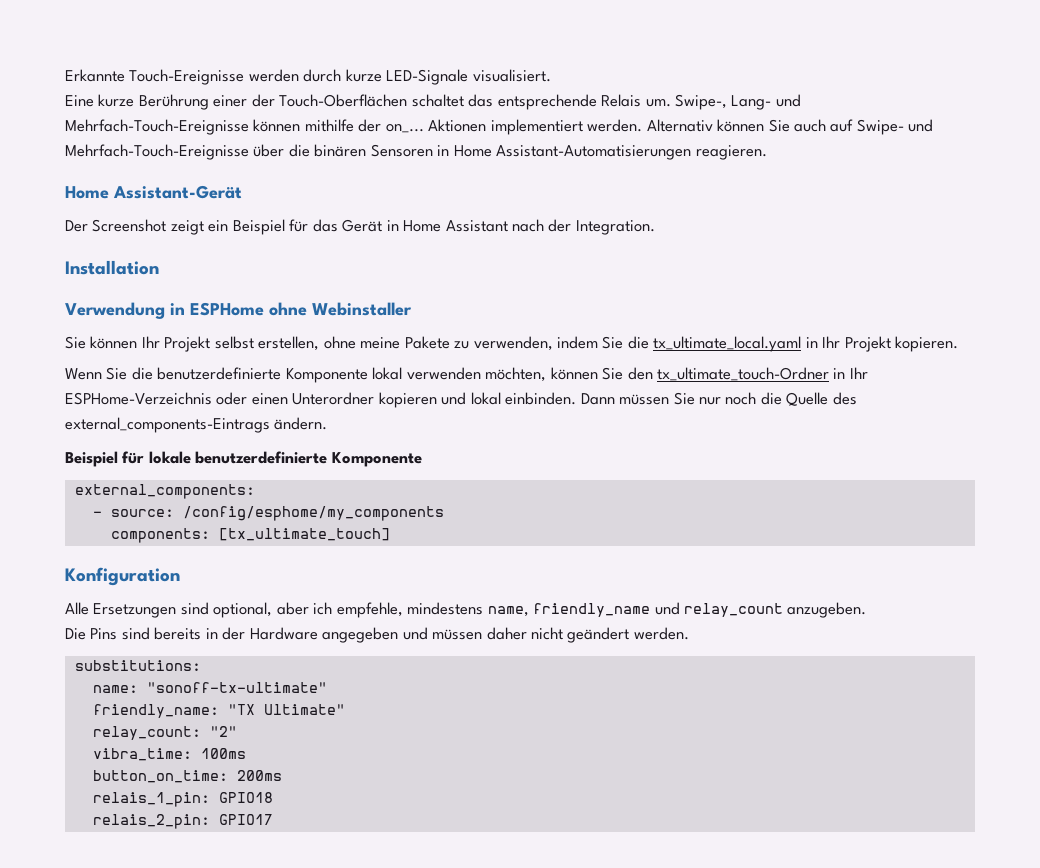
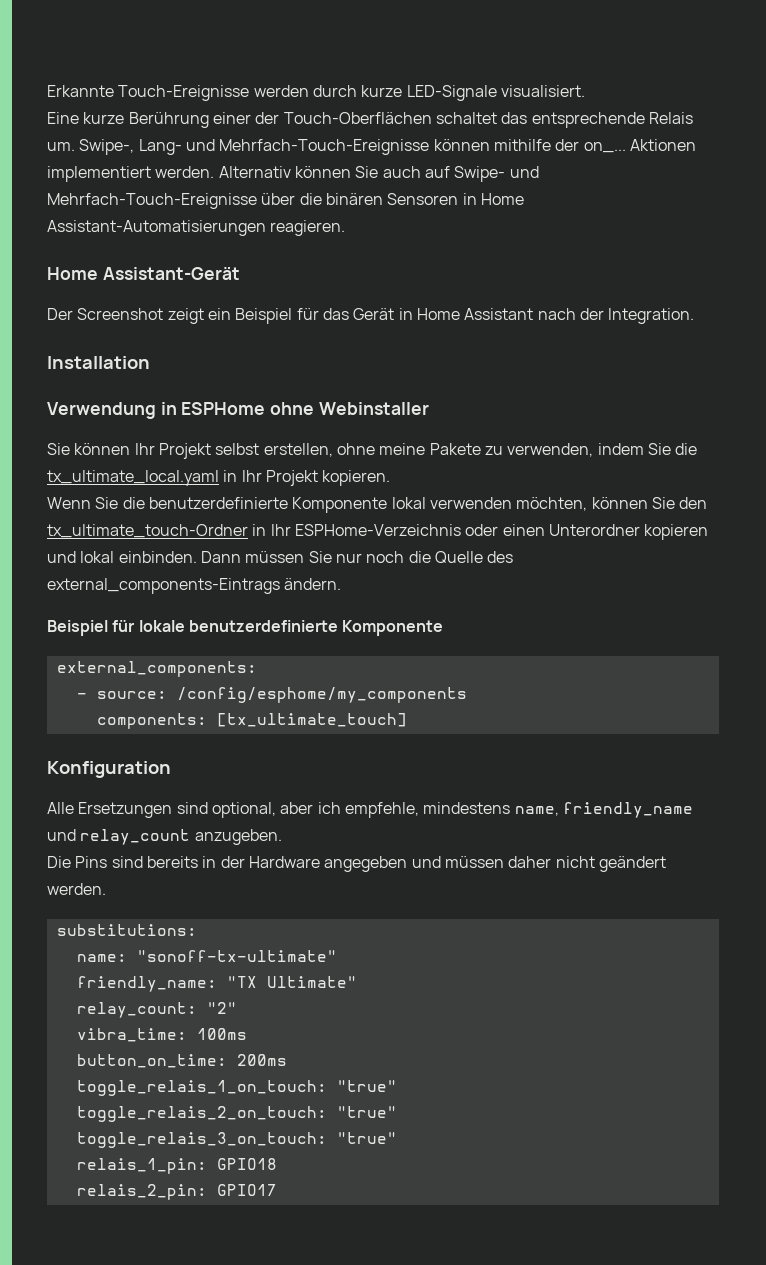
+ toggle_relais_1_on_touch: "true"
+ toggle_relais_2_on_touch: "true"
+ toggle_relais_3_on_touch: "true"

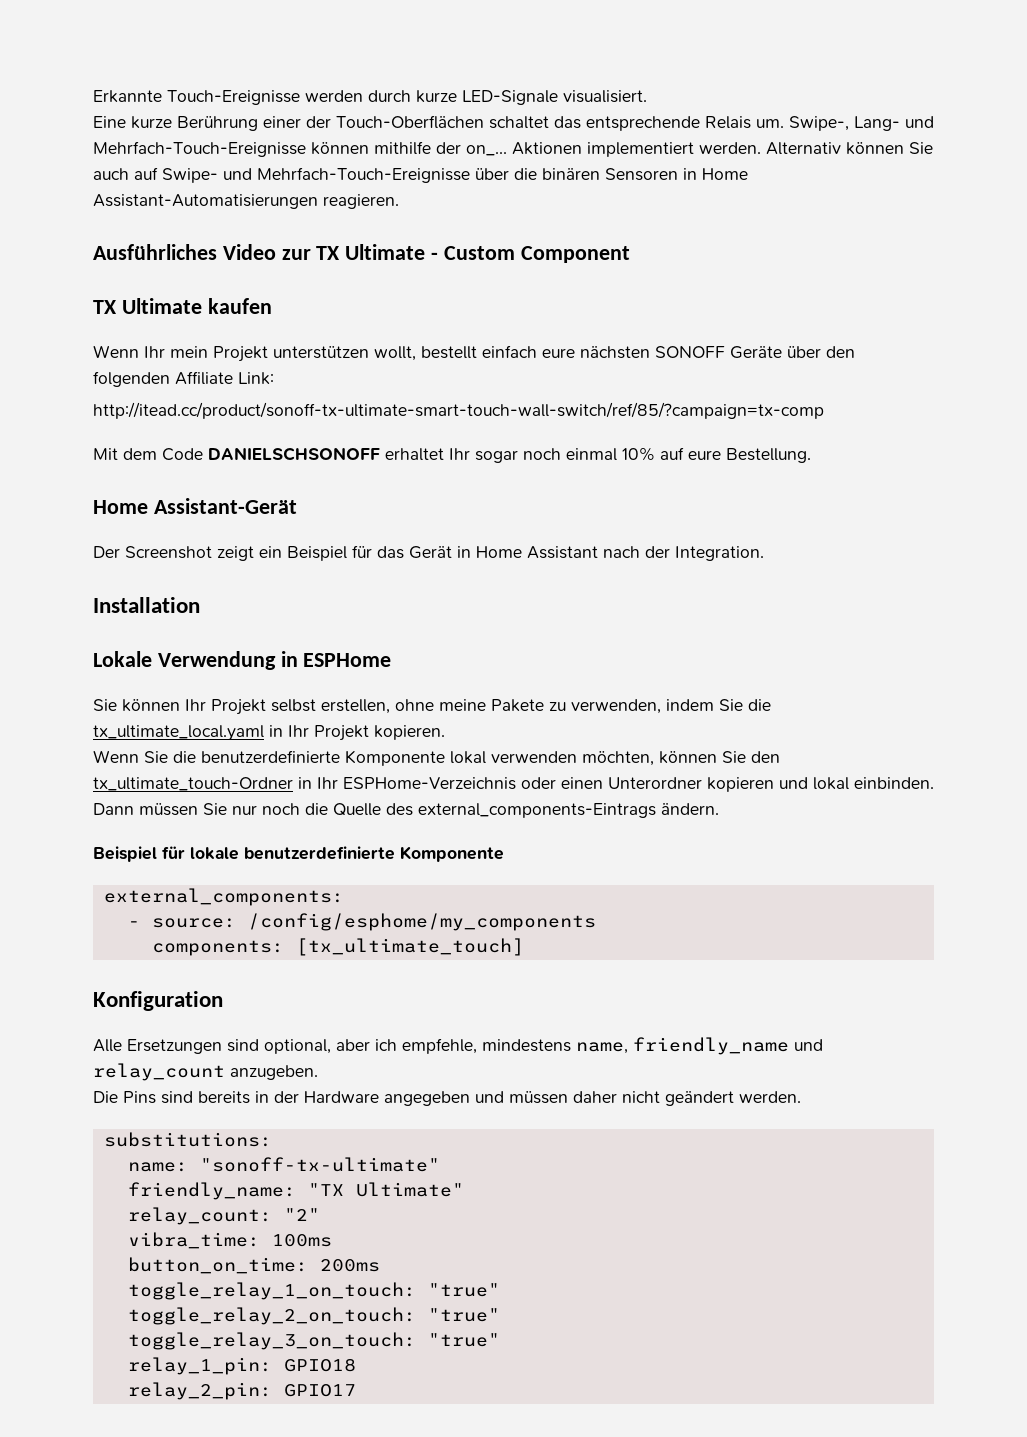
+ Ausführliches Video zur TX Ultimate - Custom Component
+ TX Ultimate kaufen
+ Wenn Ihr mein Projekt unterstützen wollt, bestellt einfach eure nächsten SONOFF Geräte über den folgenden Affiliate Link:
+ http://itead.cc/product/sonoff-tx-ultimate-smart-touch-wall-switch/ref/85/?campaign=tx-comp
+ Mit dem Code DANIELSCHSONOFF erhaltet Ihr sogar noch einmal 10% auf eure Bestellung.
- Verwendung in ESPHome ohne Webinstaller
+ Lokale Verwendung in ESPHome
- toggle_relais_1_on_touch: "true"
- toggle_relais_2_on_touch: "true"
- toggle_relais_3_on_touch: "true"
- relais_1_pin: GPIO18
+ toggle_relay_1_on_touch: "true"
+ toggle_relay_2_on_touch: "true"
+ toggle_relay_3_on_touch: "true"
+ relay_1_pin: GPIO18
- relais_2_pin: GPIO17
+ relay_2_pin: GPIO17

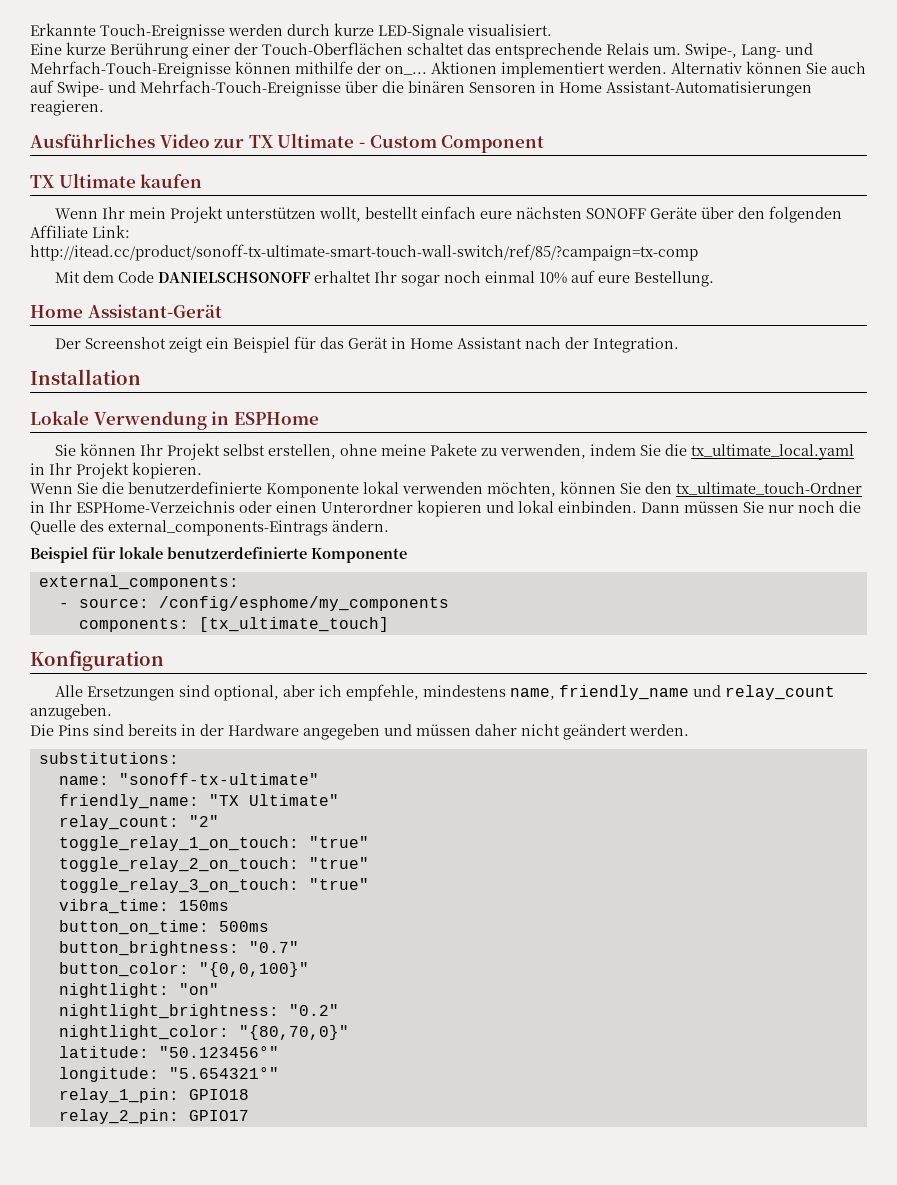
- vibra_time: 100ms
- button_on_time: 200ms
+ vibra_time: 150ms
+ button_on_time: 500ms
+ button_brightness: "0.7"
+ button_color: "{0,0,100}"
+ nightlight: "on"
+ nightlight_brightness: "0.2"
+ nightlight_color: "{80,70,0}"
+ latitude: "50.123456°"
+ longitude: "5.654321°"

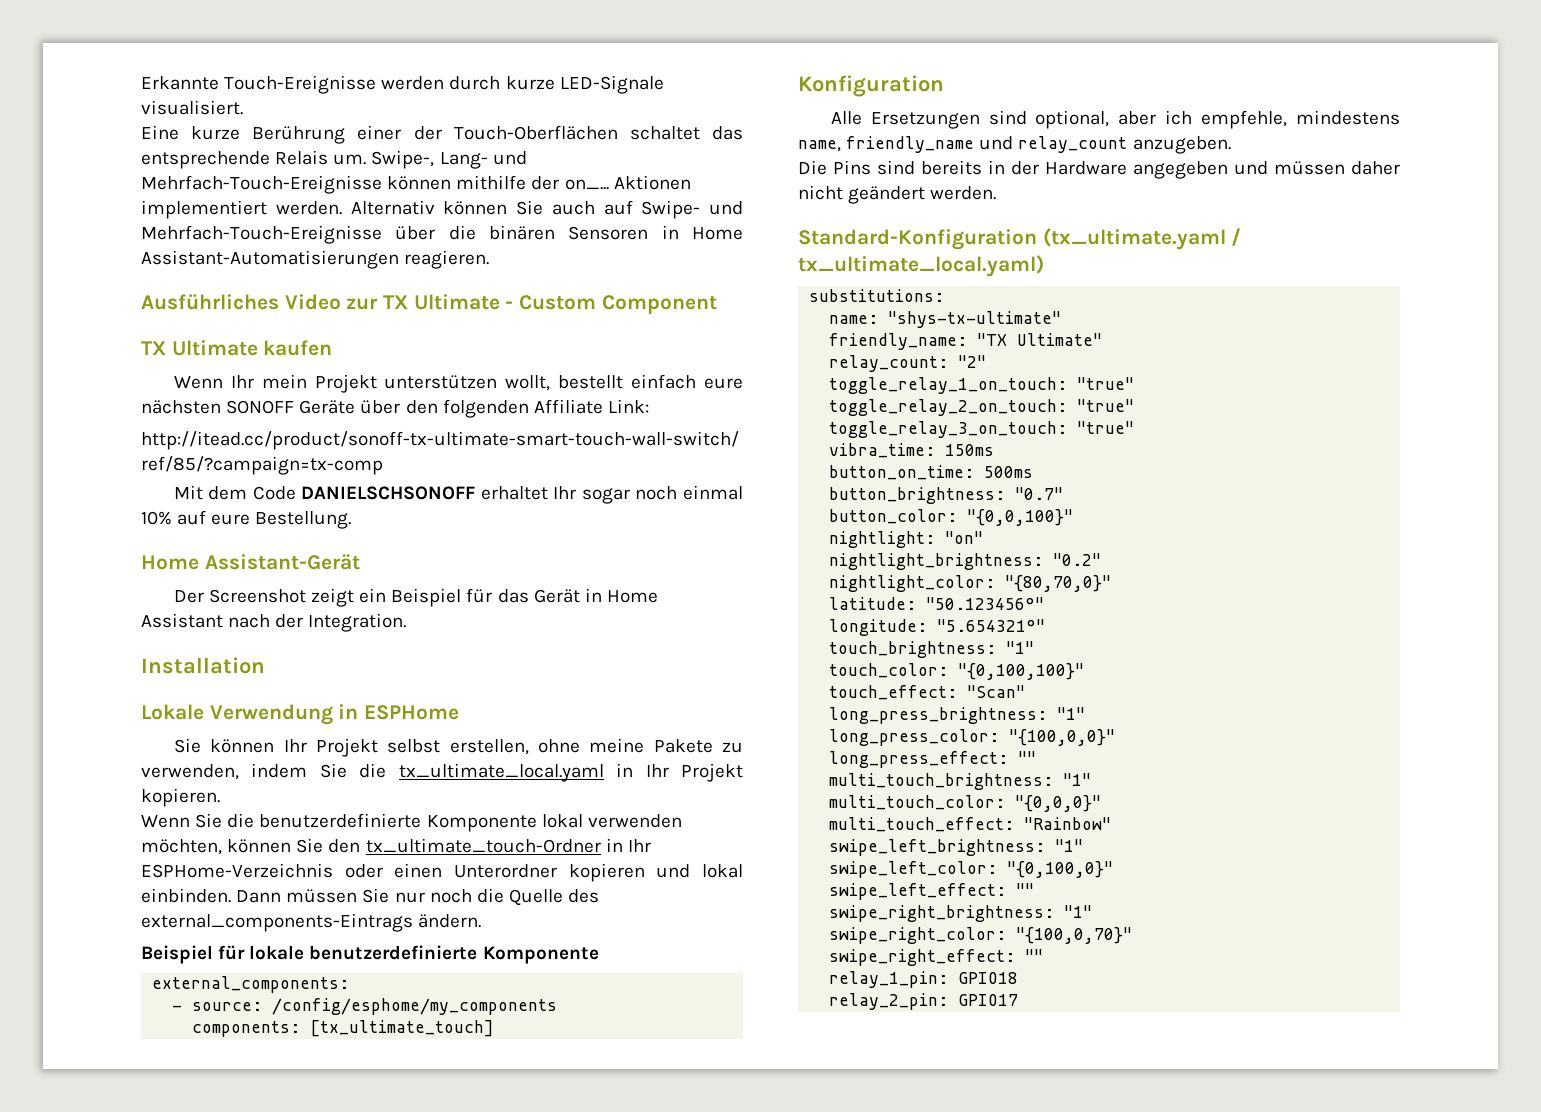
+ Standard-Konfiguration (tx_ultimate.yaml / tx_ultimate_local.yaml)
- name: "sonoff-tx-ultimate"
+ name: "shys-tx-ultimate"
+ touch_brightness: "1"
+ touch_color: "{0,100,100}"
+ touch_effect: "Scan"
+ long_press_brightness: "1"
+ long_press_color: "{100,0,0}"
+ long_press_effect: ""
+ multi_touch_brightness: "1"
+ multi_touch_color: "{0,0,0}"
+ multi_touch_effect: "Rainbow"
+ swipe_left_brightness: "1"
+ swipe_left_color: "{0,100,0}"
+ swipe_left_effect: ""
+ swipe_right_brightness: "1"
+ swipe_right_color: "{100,0,70}"
+ swipe_right_effect: ""

